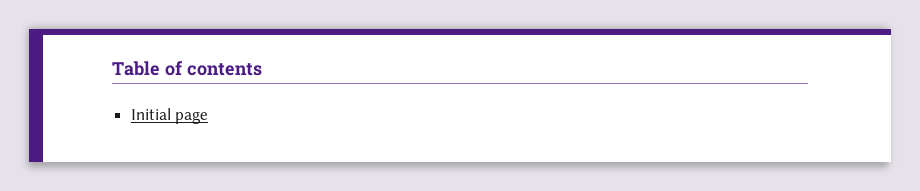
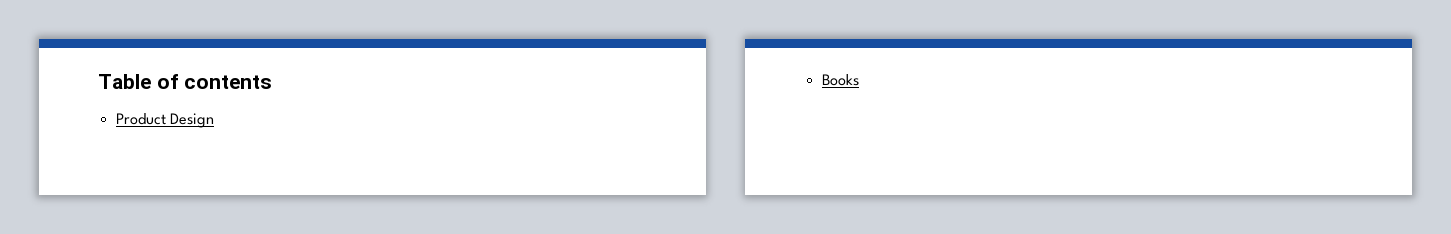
- Initial page
+ Product Design
+ Books

